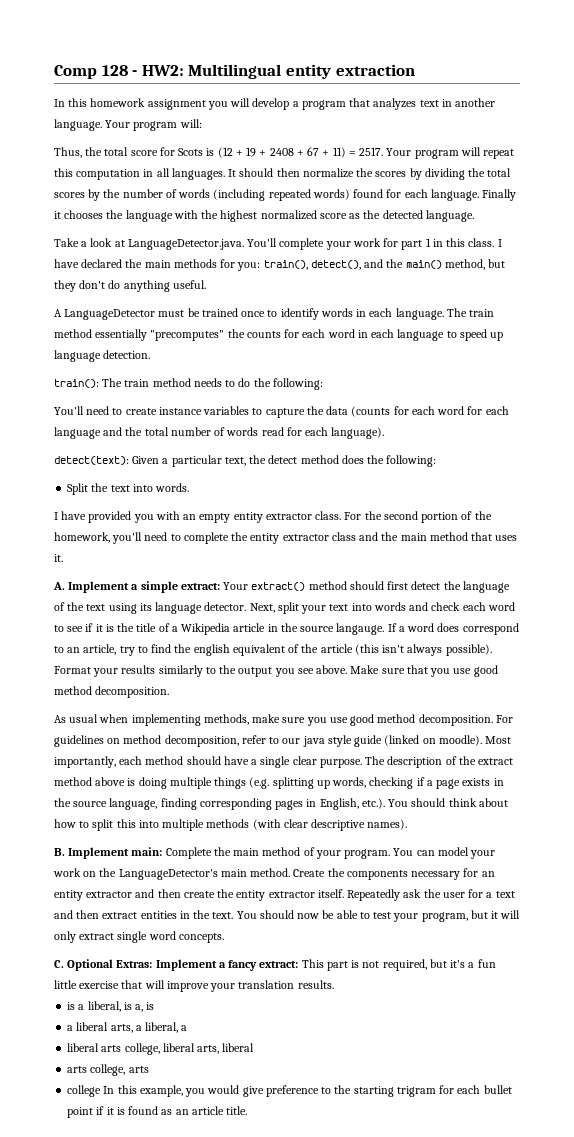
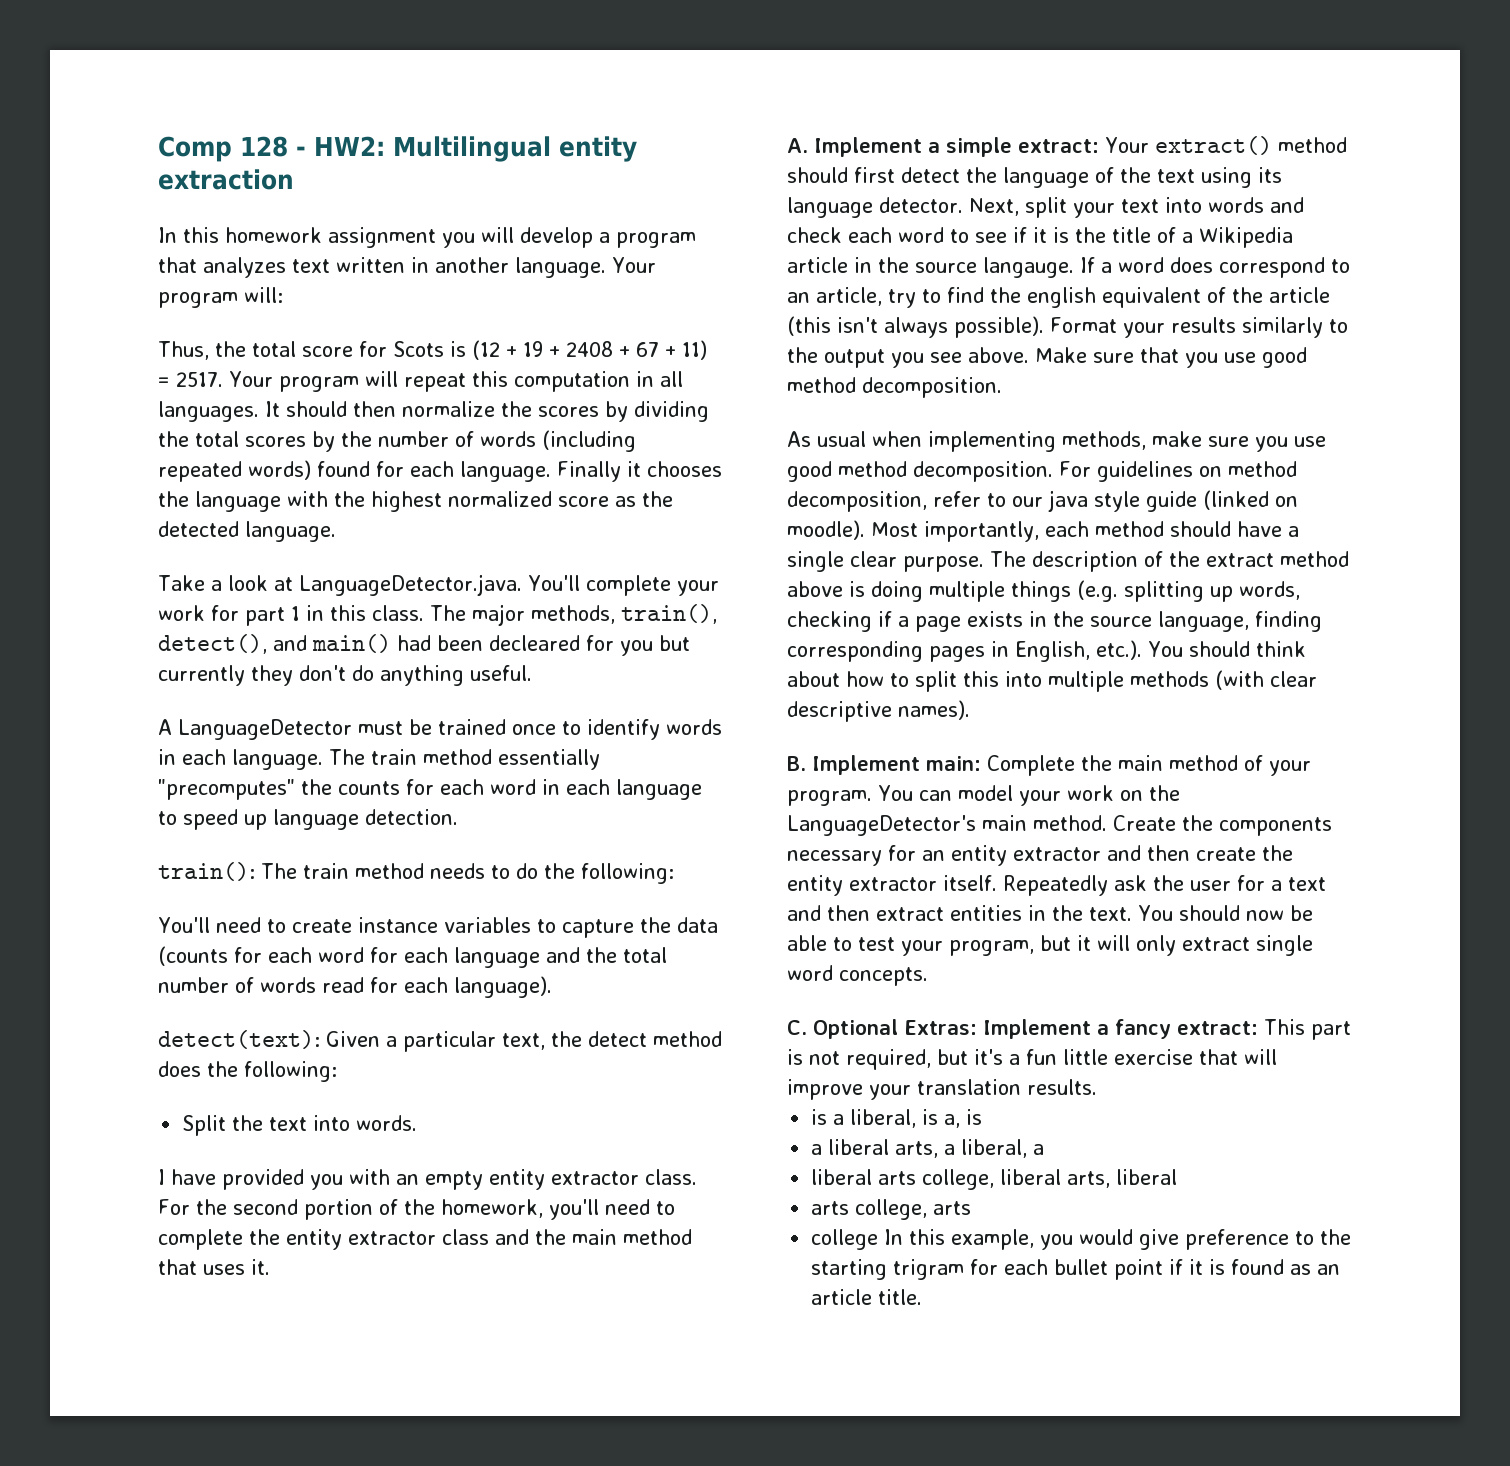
- In this homework assignment you will develop a program that analyzes text in another language.
+ In this homework assignment you will develop a program that analyzes text written in another language.
- I have declared the main methods for you: train(), detect(), and the main() method, but they don't do anything useful.
+ The major methods, train(), detect(), and main() had been decleared for you but currently they don't do anything useful.

